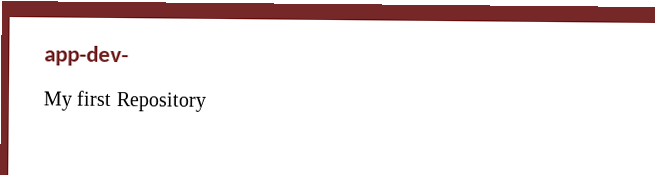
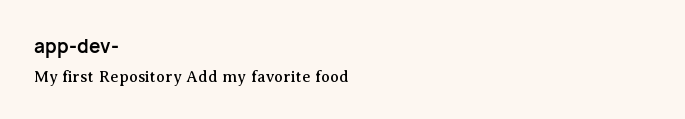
- My first Repository
+ My first Repository Add my favorite food

